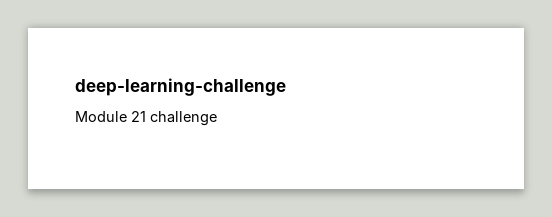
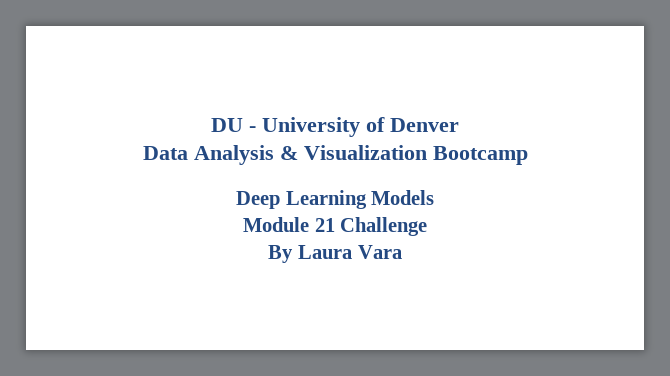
- deep-learning-challenge
- Module 21 challenge
+ DU - University of Denver
+ Data Analysis & Visualization Bootcamp
+ Deep Learning Models
+ Module 21 Challenge
+ By Laura Vara

